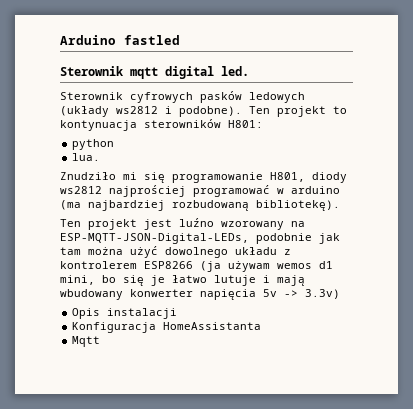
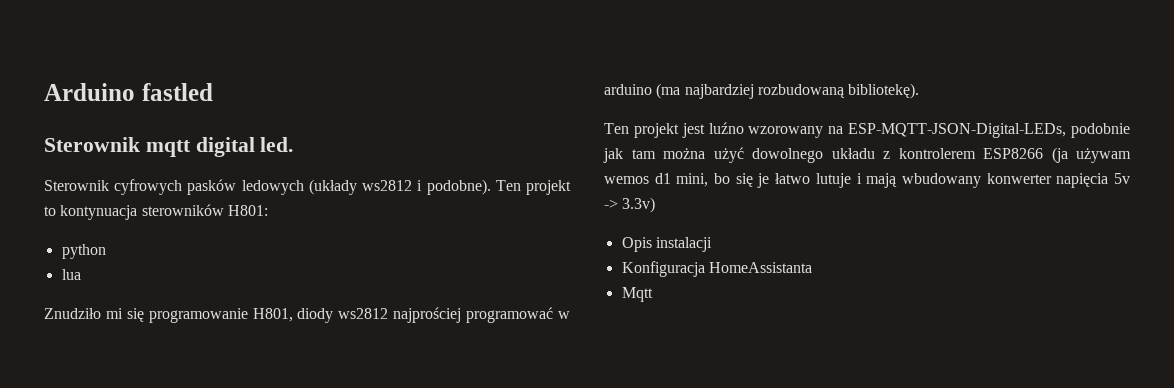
- lua.
+ lua

